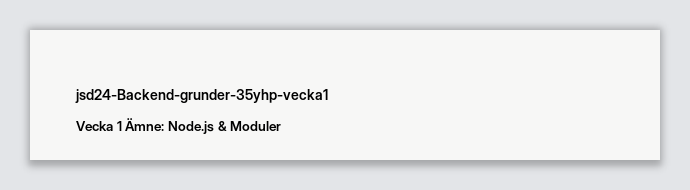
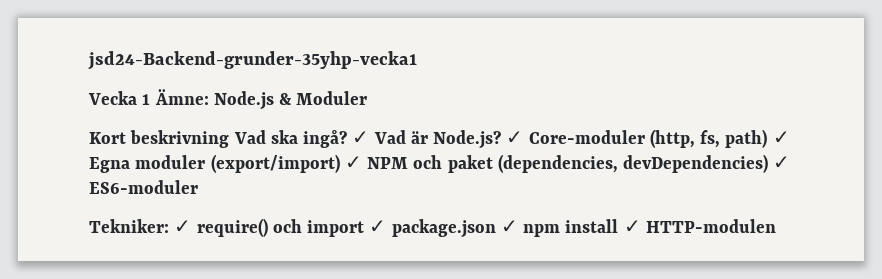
+ Kort beskrivning Vad ska ingå? ✓ Vad är Node.js? ✓ Core-moduler (http, fs, path) ✓ Egna moduler (export/import) ✓ NPM och paket (dependencies, devDependencies) ✓ ES6-moduler
+ Tekniker: ✓ require() och import ✓ package.json ✓ npm install ✓ HTTP-modulen

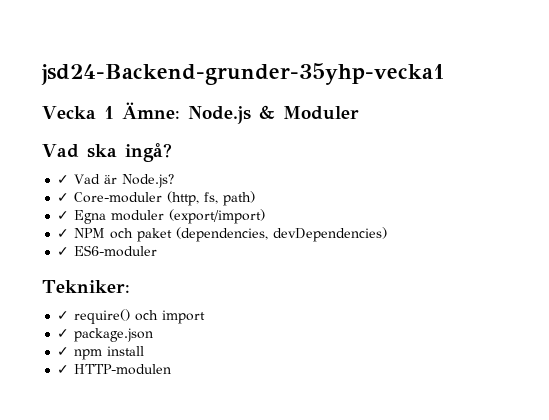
- Kort beskrivning Vad ska ingå? ✓ Vad är Node.js? ✓ Core-moduler (http, fs, path) ✓ Egna moduler (export/import) ✓ NPM och paket (dependencies, devDependencies) ✓ ES6-moduler
+ Vad ska ingå?
+ ✓ Vad är Node.js?
+ ✓ Core-moduler (http, fs, path)
+ ✓ Egna moduler (export/import)
+ ✓ NPM och paket (dependencies, devDependencies)
+ ✓ ES6-moduler
- Tekniker: ✓ require() och import ✓ package.json ✓ npm install ✓ HTTP-modulen
+ Tekniker:
+ ✓ require() och import
+ ✓ package.json
+ ✓ npm install
+ ✓ HTTP-modulen

